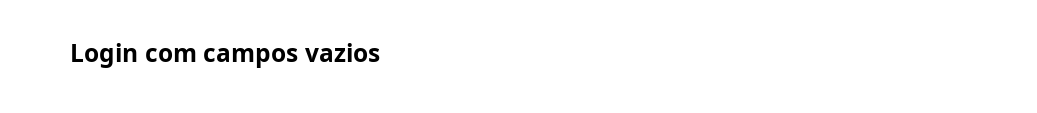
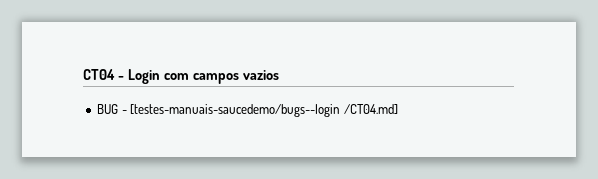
- Login com campos vazios
+ CT04 - Login com campos vazios
+ BUG - [testes-manuais-saucedemo/bugs--login /CT04.md]

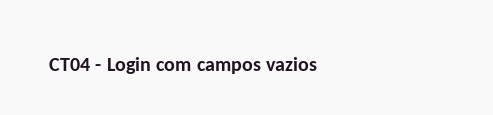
- BUG - [testes-manuais-saucedemo/bugs--login /CT04.md]

